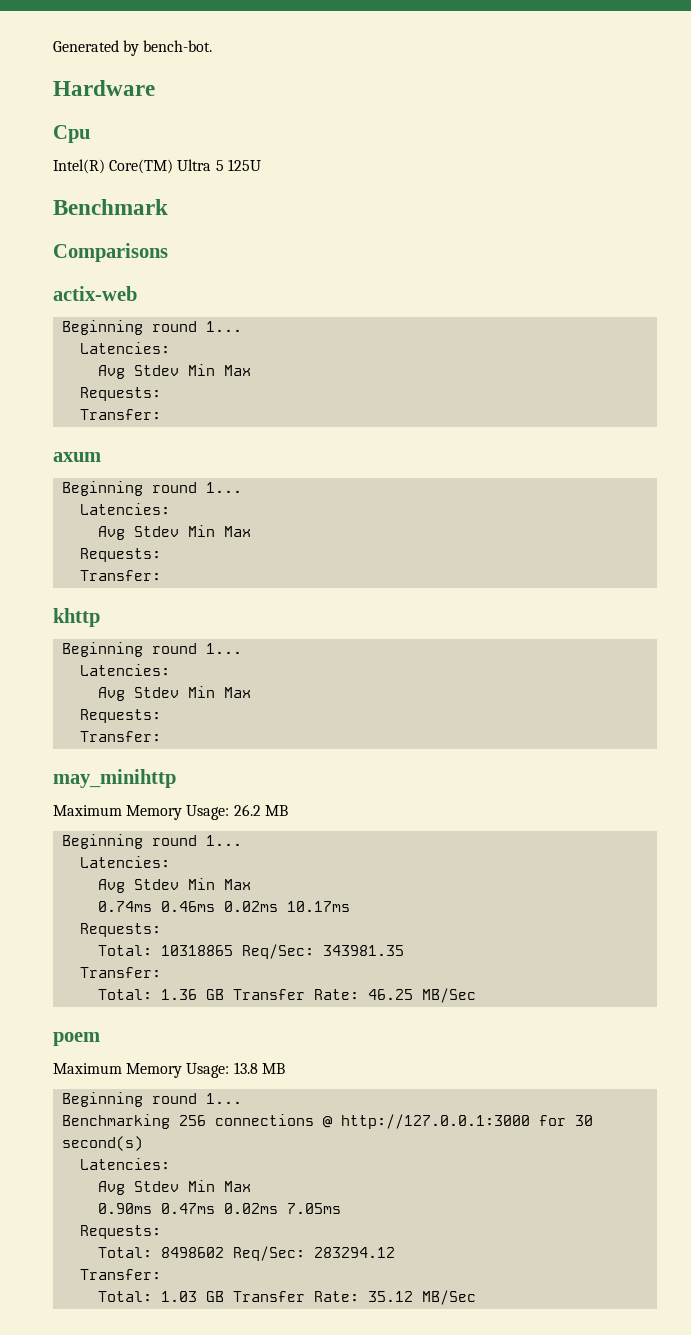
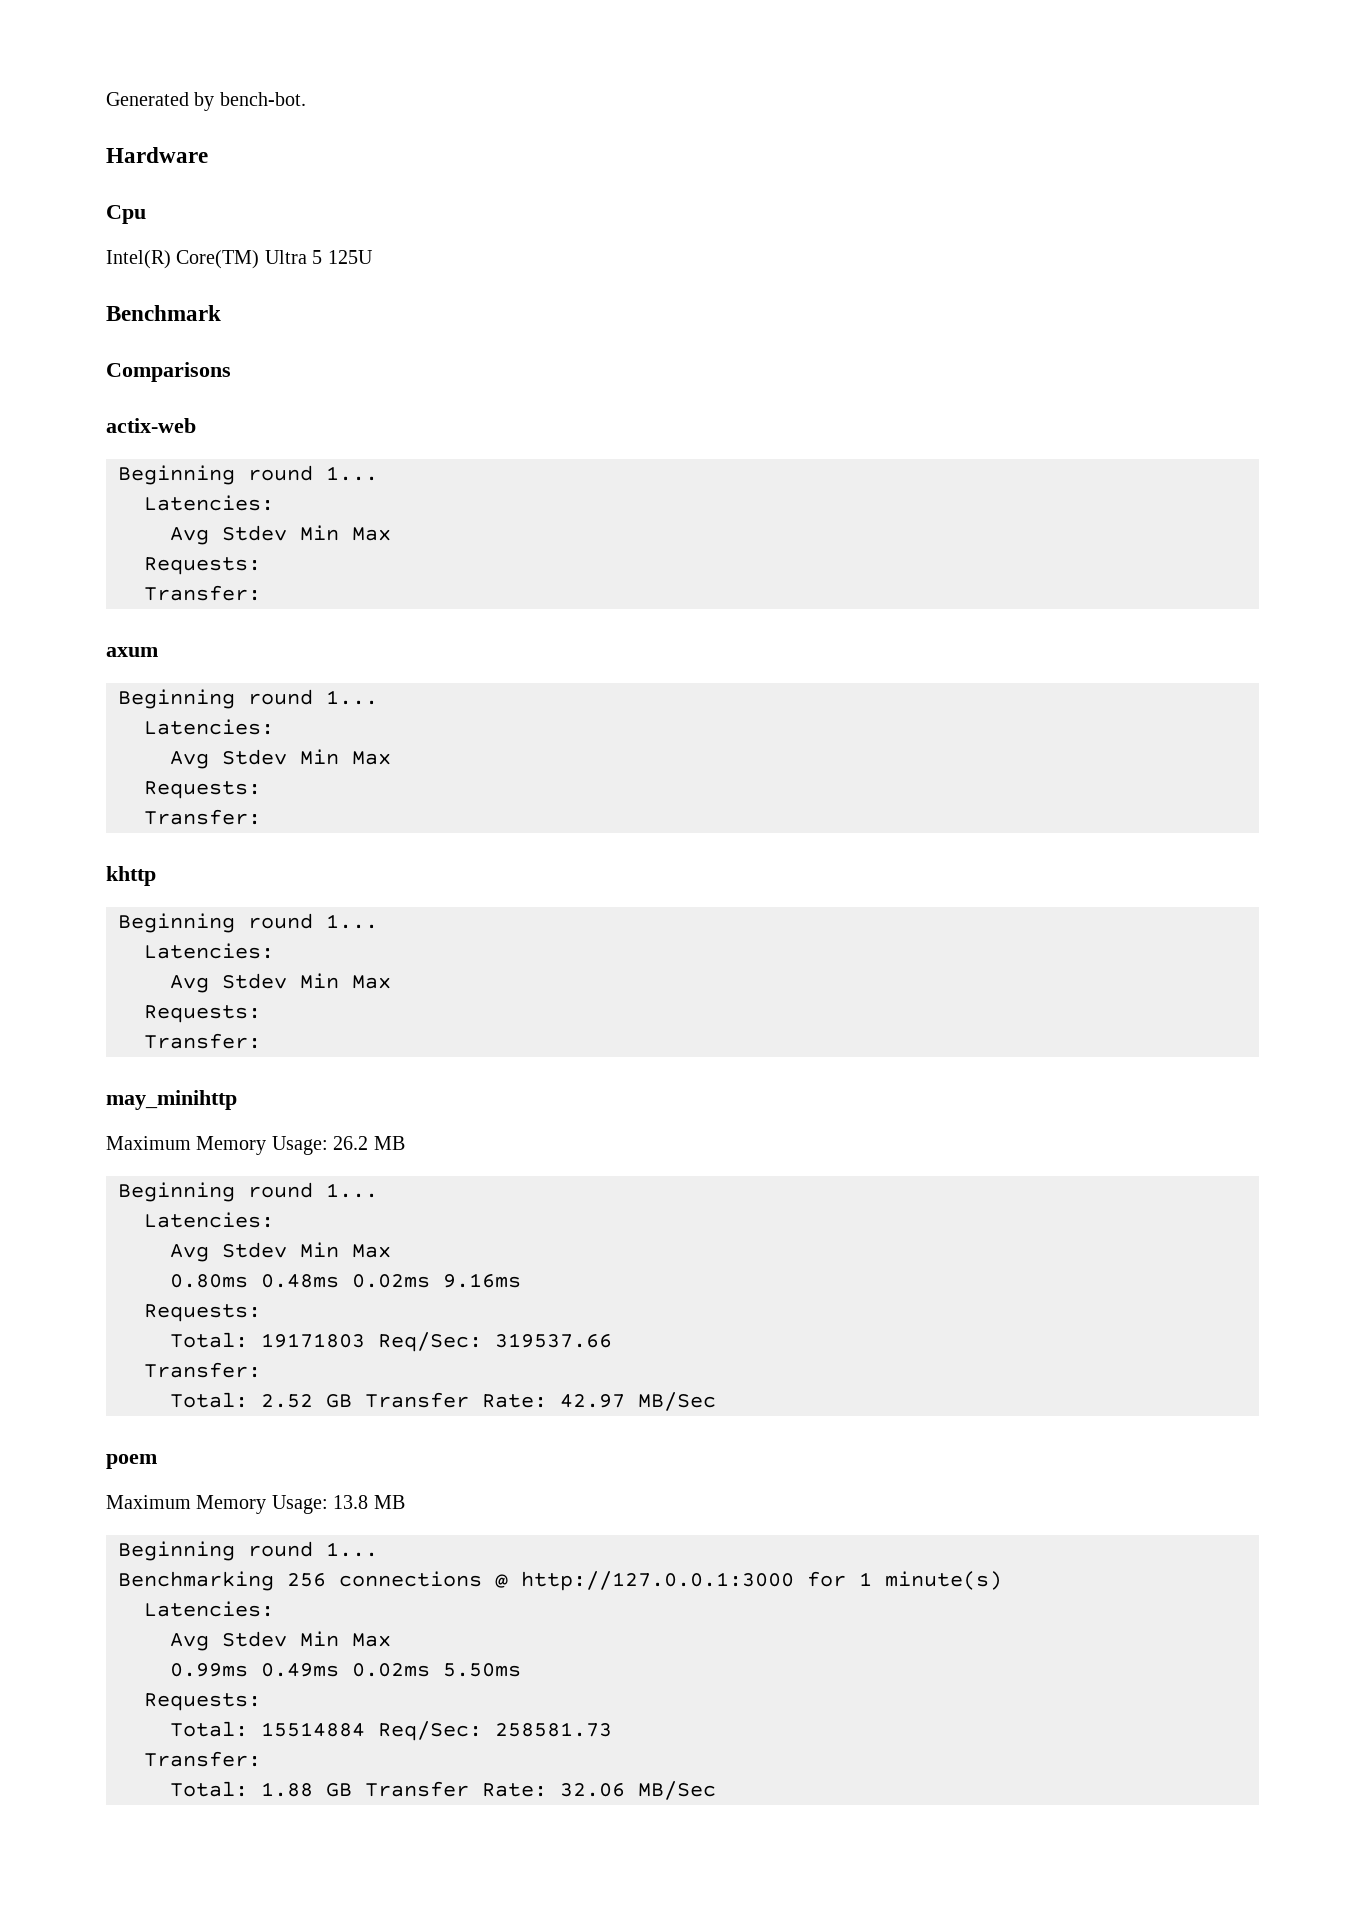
- 0.74ms 0.46ms 0.02ms 10.17ms
+ 0.80ms 0.48ms 0.02ms 9.16ms
  Requests:
- Total: 10318865 Req/Sec: 343981.35
+ Total: 19171803 Req/Sec: 319537.66
  Transfer:
- Total: 1.36 GB Transfer Rate: 46.25 MB/Sec
+ Total: 2.52 GB Transfer Rate: 42.97 MB/Sec
- Benchmarking 256 connections @ http://127.0.0.1:3000 for 30 second(s)
+ Benchmarking 256 connections @ http://127.0.0.1:3000 for 1 minute(s)
  Latencies:
  Avg Stdev Min Max
- 0.90ms 0.47ms 0.02ms 7.05ms
+ 0.99ms 0.49ms 0.02ms 5.50ms
  Requests:
- Total: 8498602 Req/Sec: 283294.12
+ Total: 15514884 Req/Sec: 258581.73
  Transfer:
- Total: 1.03 GB Transfer Rate: 35.12 MB/Sec
+ Total: 1.88 GB Transfer Rate: 32.06 MB/Sec

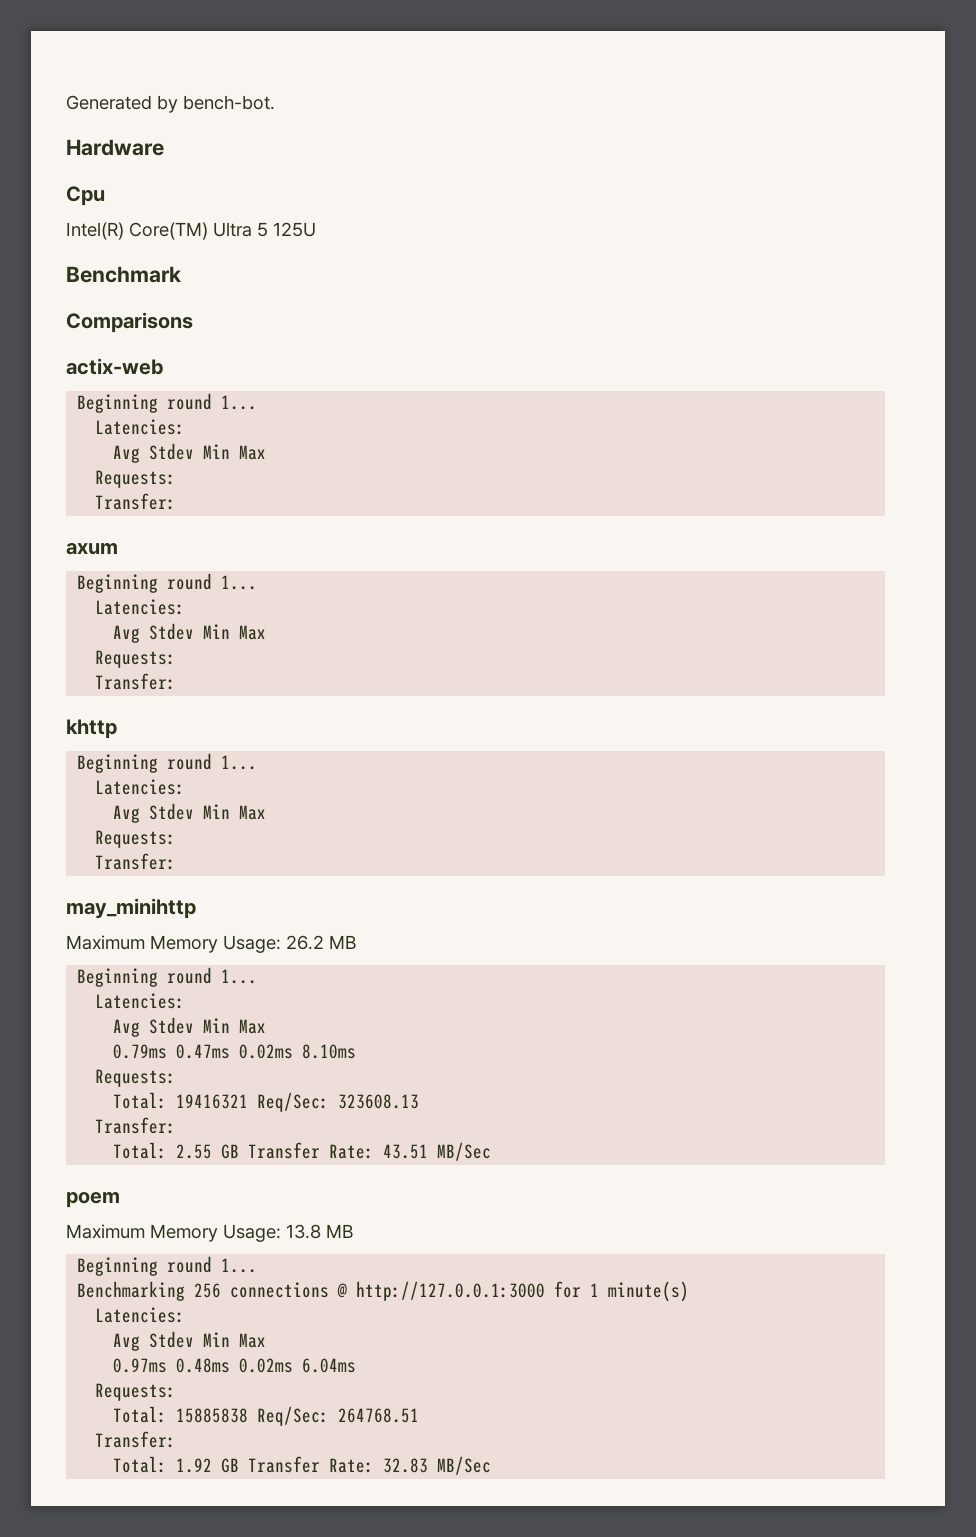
- 0.80ms 0.48ms 0.02ms 9.16ms
+ 0.79ms 0.47ms 0.02ms 8.10ms
  Requests:
- Total: 19171803 Req/Sec: 319537.66
+ Total: 19416321 Req/Sec: 323608.13
  Transfer:
- Total: 2.52 GB Transfer Rate: 42.97 MB/Sec
+ Total: 2.55 GB Transfer Rate: 43.51 MB/Sec
- 0.99ms 0.49ms 0.02ms 5.50ms
+ 0.97ms 0.48ms 0.02ms 6.04ms
  Requests:
- Total: 15514884 Req/Sec: 258581.73
+ Total: 15885838 Req/Sec: 264768.51
  Transfer:
- Total: 1.88 GB Transfer Rate: 32.06 MB/Sec
+ Total: 1.92 GB Transfer Rate: 32.83 MB/Sec

